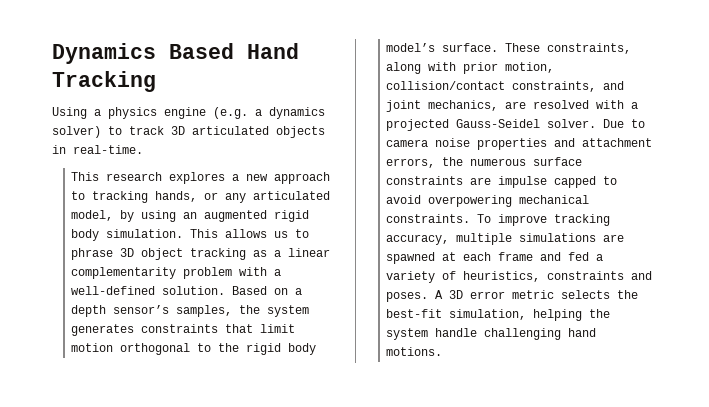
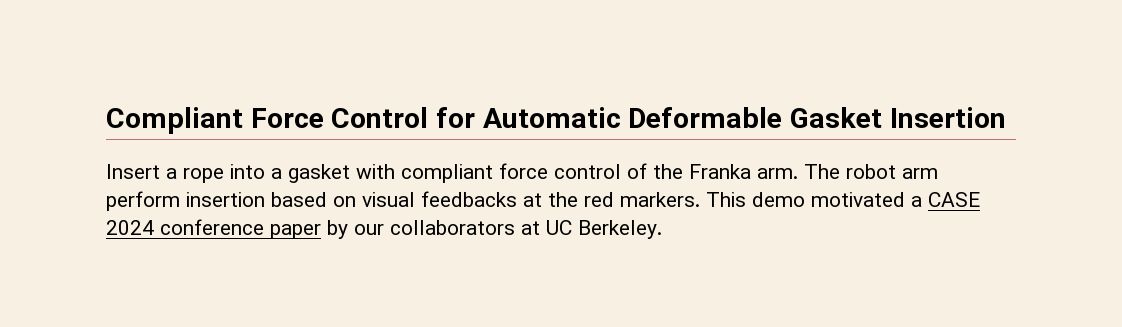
- Dynamics Based Hand Tracking
- Using a physics engine (e.g. a dynamics solver) to track 3D articulated objects in real-time.
- This research explores a new approach to tracking hands, or any articulated model, by using an augmented rigid body simulation. This allows us to phrase 3D object tracking as a linear complementarity problem with a well-defined solution. Based on a depth sensor’s samples, the system generates constraints that limit motion orthogonal to the rigid body model’s surface. These constraints, along with prior motion, collision/contact constraints, and joint mechanics, are resolved with a projected Gauss-Seidel solver. Due to camera noise properties and attachment errors, the numerous surface constraints are impulse capped to avoid overpowering mechanical constraints. To improve tracking accuracy, multiple simulations are spawned at each frame and fed a variety of heuristics, constraints and poses. A 3D error metric selects the best-fit simulation, helping the system handle challenging hand motions.
+ Compliant Force Control for Automatic Deformable Gasket Insertion
+ Insert a rope into a gasket with compliant force control of the Franka arm. The robot arm perform insertion based on visual feedbacks at the red markers. This demo motivated a CASE 2024 conference paper by our collaborators at UC Berkeley.

